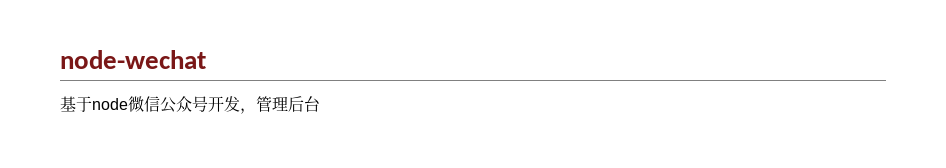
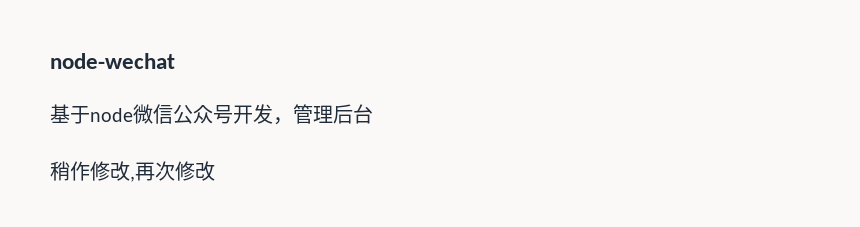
+ 稍作修改,再次修改

